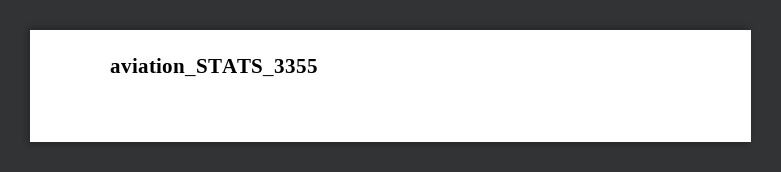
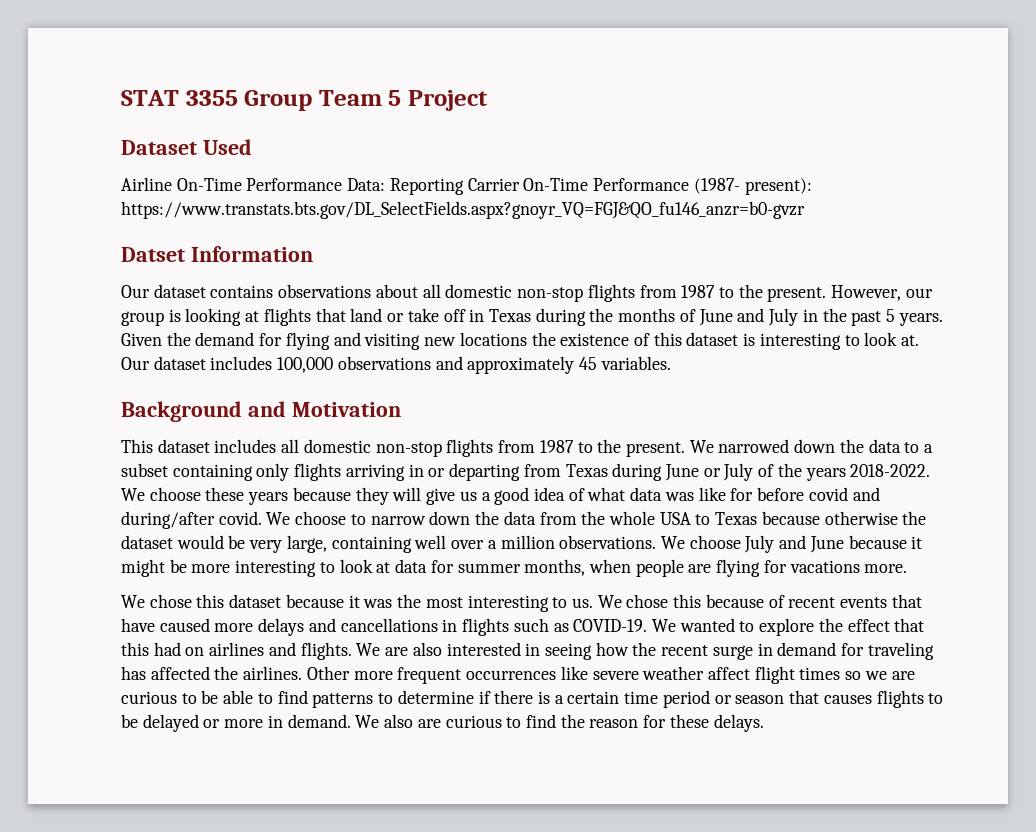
- aviation_STATS_3355
+ STAT 3355 Group Team 5 Project
+ Dataset Used
+ Airline On-Time Performance Data: Reporting Carrier On-Time Performance (1987- present): https://www.transtats.bts.gov/DL_SelectFields.aspx?gnoyr_VQ=FGJ&QO_fu146_anzr=b0-gvzr
+ Datset Information
+ Our dataset contains observations about all domestic non-stop flights from 1987 to the present. However, our group is looking at flights that land or take off in Texas during the months of June and July in the past 5 years. Given the demand for flying and visiting new locations the existence of this dataset is interesting to look at. Our dataset includes 100,000 observations and approximately 45 variables.
+ Background and Motivation
+ This dataset includes all domestic non-stop flights from 1987 to the present. We narrowed down the data to a subset containing only flights arriving in or departing from Texas during June or July of the years 2018-2022. We choose these years because they will give us a good idea of what data was like for before covid and during/after covid. We choose to narrow down the data from the whole USA to Texas because otherwise the dataset would be very large, containing well over a million observations. We choose July and June because it might be more interesting to look at data for summer months, when people are flying for vacations more.
+ We chose this dataset because it was the most interesting to us. We chose this because of recent events that have caused more delays and cancellations in flights such as COVID-19. We wanted to explore the effect that this had on airlines and flights. We are also interested in seeing how the recent surge in demand for traveling has affected the airlines. Other more frequent occurrences like severe weather affect flight times so we are curious to be able to find patterns to determine if there is a certain time period or season that causes flights to be delayed or more in demand. We also are curious to find the reason for these delays.

